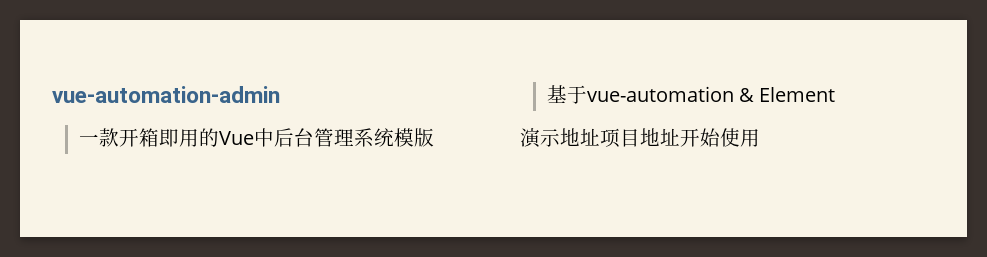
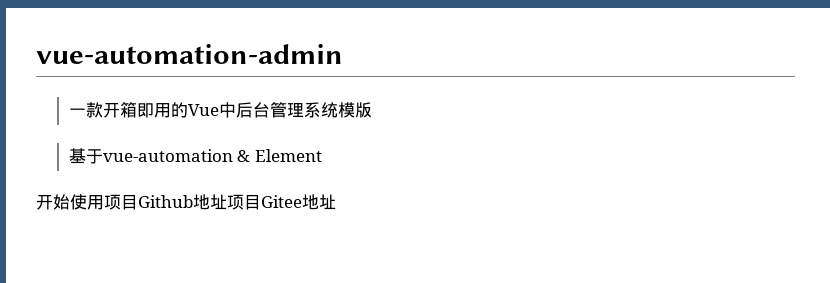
- 演示地址项目地址开始使用
+ 开始使用项目Github地址项目Gitee地址

